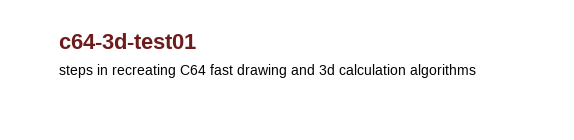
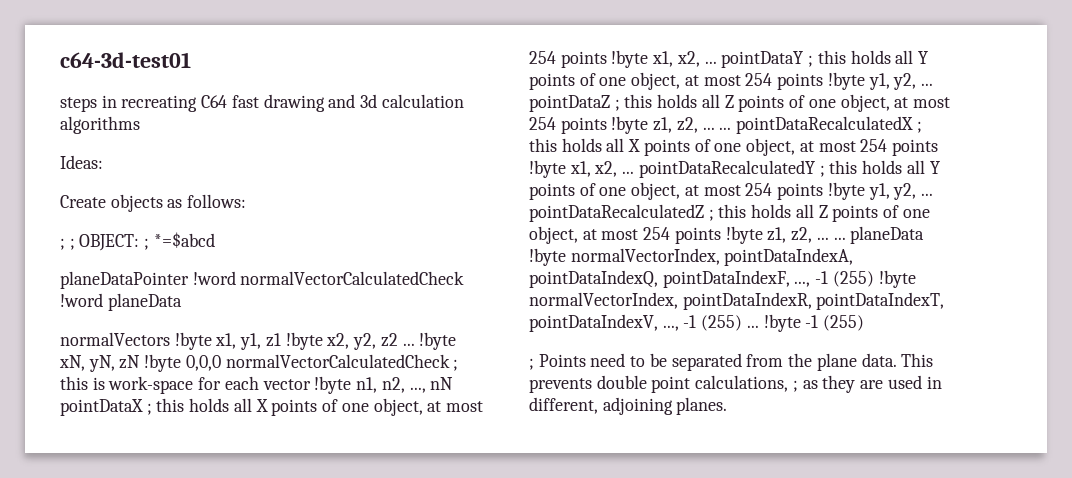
+ Ideas:
+ Create objects as follows:
+ ; ; OBJECT: ; *=$abcd
+ planeDataPointer !word normalVectorCalculatedCheck !word planeData
+ normalVectors !byte x1, y1, z1 !byte x2, y2, z2 ... !byte xN, yN, zN !byte 0,0,0 normalVectorCalculatedCheck ; this is work-space for each vector !byte n1, n2, ..., nN pointDataX ; this holds all X points of one object, at most 254 points !byte x1, x2, ... pointDataY ; this holds all Y points of one object, at most 254 points !byte y1, y2, ... pointDataZ ; this holds all Z points of one object, at most 254 points !byte z1, z2, ... ... pointDataRecalculatedX ; this holds all X points of one object, at most 254 points !byte x1, x2, ... pointDataRecalculatedY ; this holds all Y points of one object, at most 254 points !byte y1, y2, ... pointDataRecalculatedZ ; this holds all Z points of one object, at most 254 points !byte z1, z2, ... ... planeData !byte normalVectorIndex, pointDataIndexA, pointDataIndexQ, pointDataIndexF, ..., -1 (255) !byte normalVectorIndex, pointDataIndexR, pointDataIndexT, pointDataIndexV, ..., -1 (255) ... !byte -1 (255)
+ ; Points need to be separated from the plane data. This prevents double point calculations, ; as they are used in different, adjoining planes.

